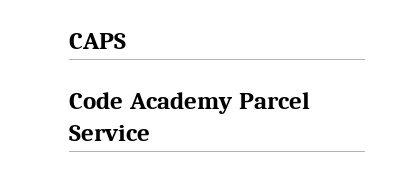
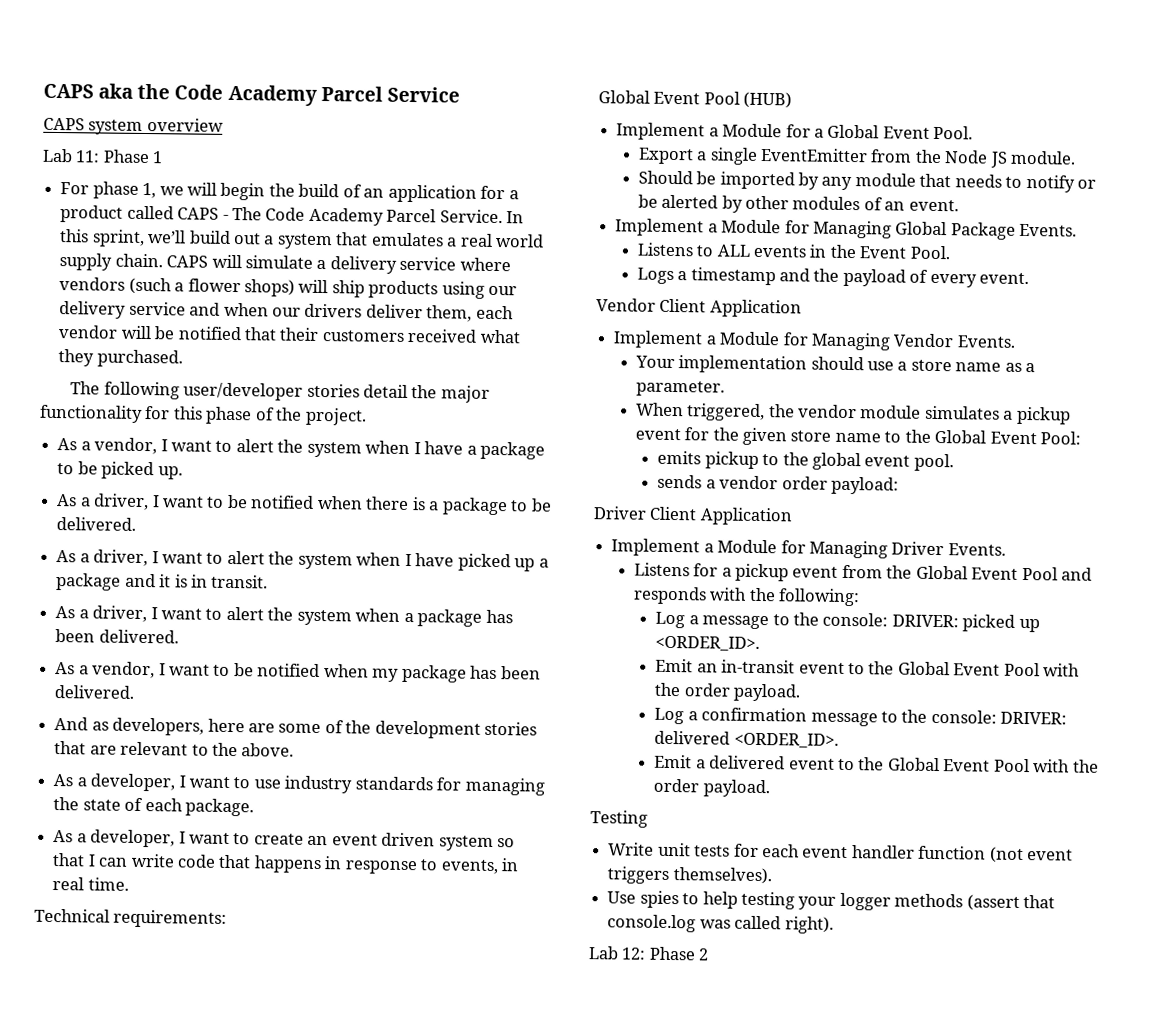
- CAPS
- Code Academy Parcel Service
+ CAPS aka the Code Academy Parcel Service
+ CAPS system overview
+ Lab 11: Phase 1
+ For phase 1, we will begin the build of an application for a product called CAPS - The Code Academy Parcel Service. In this sprint, we’ll build out a system that emulates a real world supply chain. CAPS will simulate a delivery service where vendors (such a flower shops) will ship products using our delivery service and when our drivers deliver them, each vendor will be notified that their customers received what they purchased.
+ The following user/developer stories detail the major functionality for this phase of the project.
+ As a vendor, I want to alert the system when I have a package to be picked up.
+ As a driver, I want to be notified when there is a package to be delivered.
+ As a driver, I want to alert the system when I have picked up a package and it is in transit.
+ As a driver, I want to alert the system when a package has been delivered.
+ As a vendor, I want to be notified when my package has been delivered.
+ And as developers, here are some of the development stories that are relevant to the above.
+ As a developer, I want to use industry standards for managing the state of each package.
+ As a developer, I want to create an event driven system so that I can write code that happens in response to events, in real time.
+ Technical requirements:
+ Global Event Pool (HUB)
+ Implement a Module for a Global Event Pool.
+ Export a single EventEmitter from the Node JS module.
+ Should be imported by any module that needs to notify or be alerted by other modules of an event.
+ Implement a Module for Managing Global Package Events.
+ Listens to ALL events in the Event Pool.
+ Logs a timestamp and the payload of every event.
+ Vendor Client Application
+ Implement a Module for Managing Vendor Events.
+ Your implementation should use a store name as a parameter.
+ When triggered, the vendor module simulates a pickup event for the given store name to the Global Event Pool:
+ emits pickup to the global event pool.
+ sends a vendor order payload:
+ Driver Client Application
+ Implement a Module for Managing Driver Events.
+ Listens for a pickup event from the Global Event Pool and responds with the following:
+ Log a message to the console: DRIVER: picked up <ORDER_ID>.
+ Emit an in-transit event to the Global Event Pool with the order payload.
+ Log a confirmation message to the console: DRIVER: delivered <ORDER_ID>.
+ Emit a delivered event to the Global Event Pool with the order payload.
+ Testing
+ Write unit tests for each event handler function (not event triggers themselves).
+ Use spies to help testing your logger methods (assert that console.log was called right).
+ Lab 12: Phase 2

